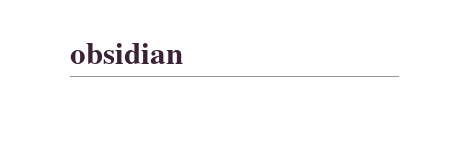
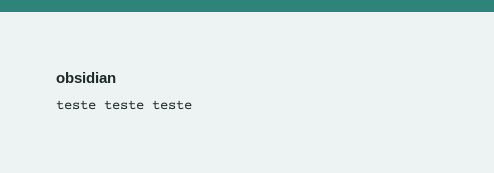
+ teste teste teste

